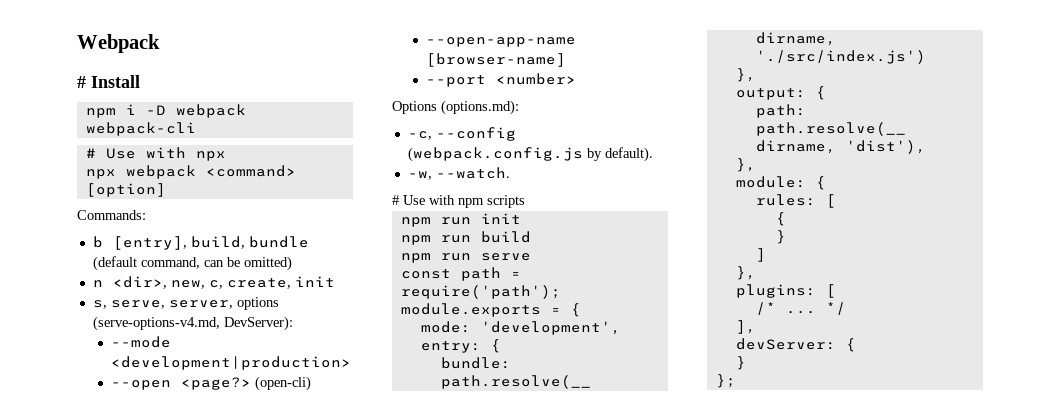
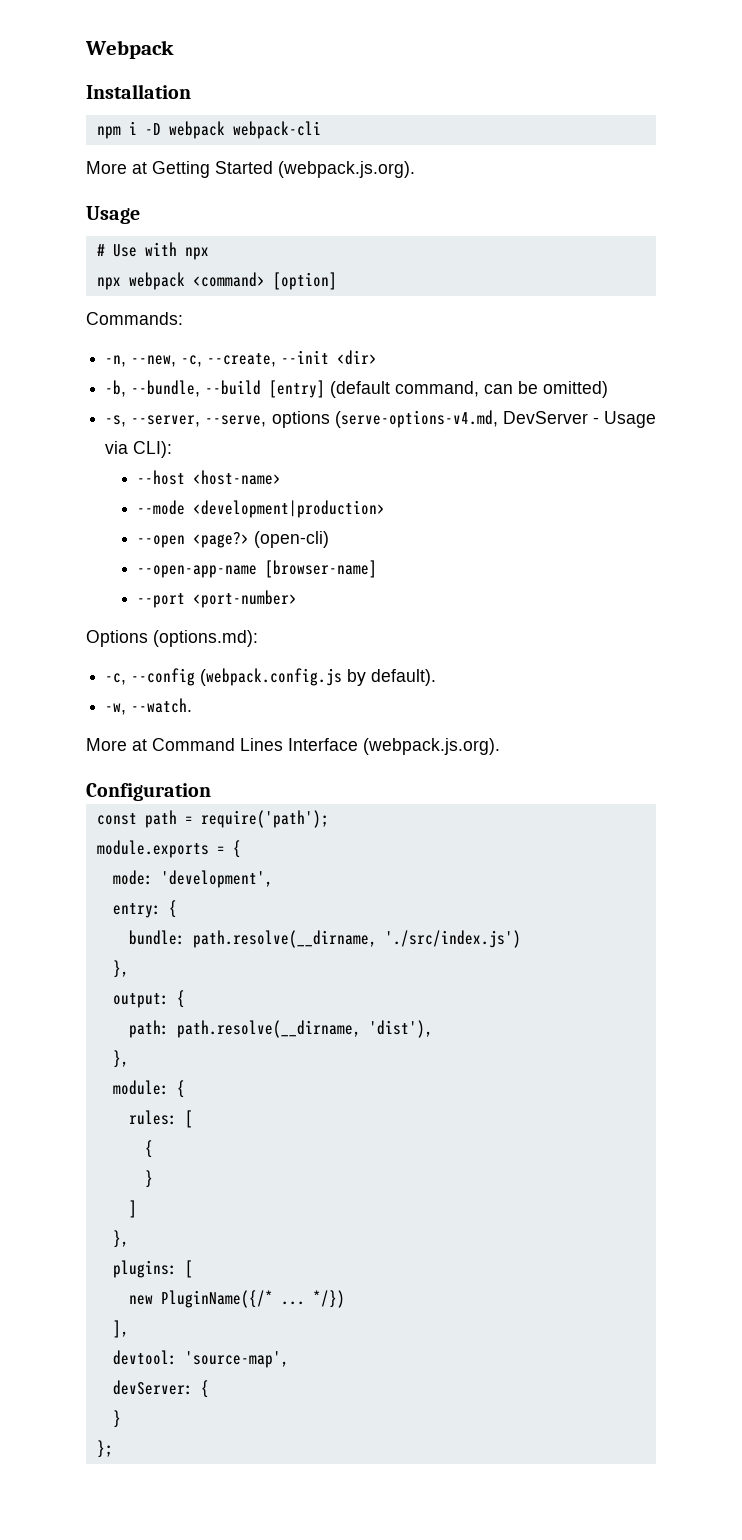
- # Install
+ Installation
+ More at Getting Started (webpack.js.org).
+ Usage
- b [entry], build, bundle (default command, can be omitted)
+ -n, --new, -c, --create, --init <dir>
+ -b, --bundle, --build [entry] (default command, can be omitted)
- n <dir>, new, c, create, init
- s, serve, server, options (serve-options-v4.md, DevServer):
+ -s, --server, --serve, options (serve-options-v4.md, DevServer - Usage via CLI):
+ --host <host-name>
- --port <number>
+ --port <port-number>
- # Use with npm scripts
- npm run init
- npm run build
- npm run serve
+ More at Command Lines Interface (webpack.js.org).
+ Configuration
- /* ... */
+ new PluginName({/* ... */})
+ devtool: 'source-map',

